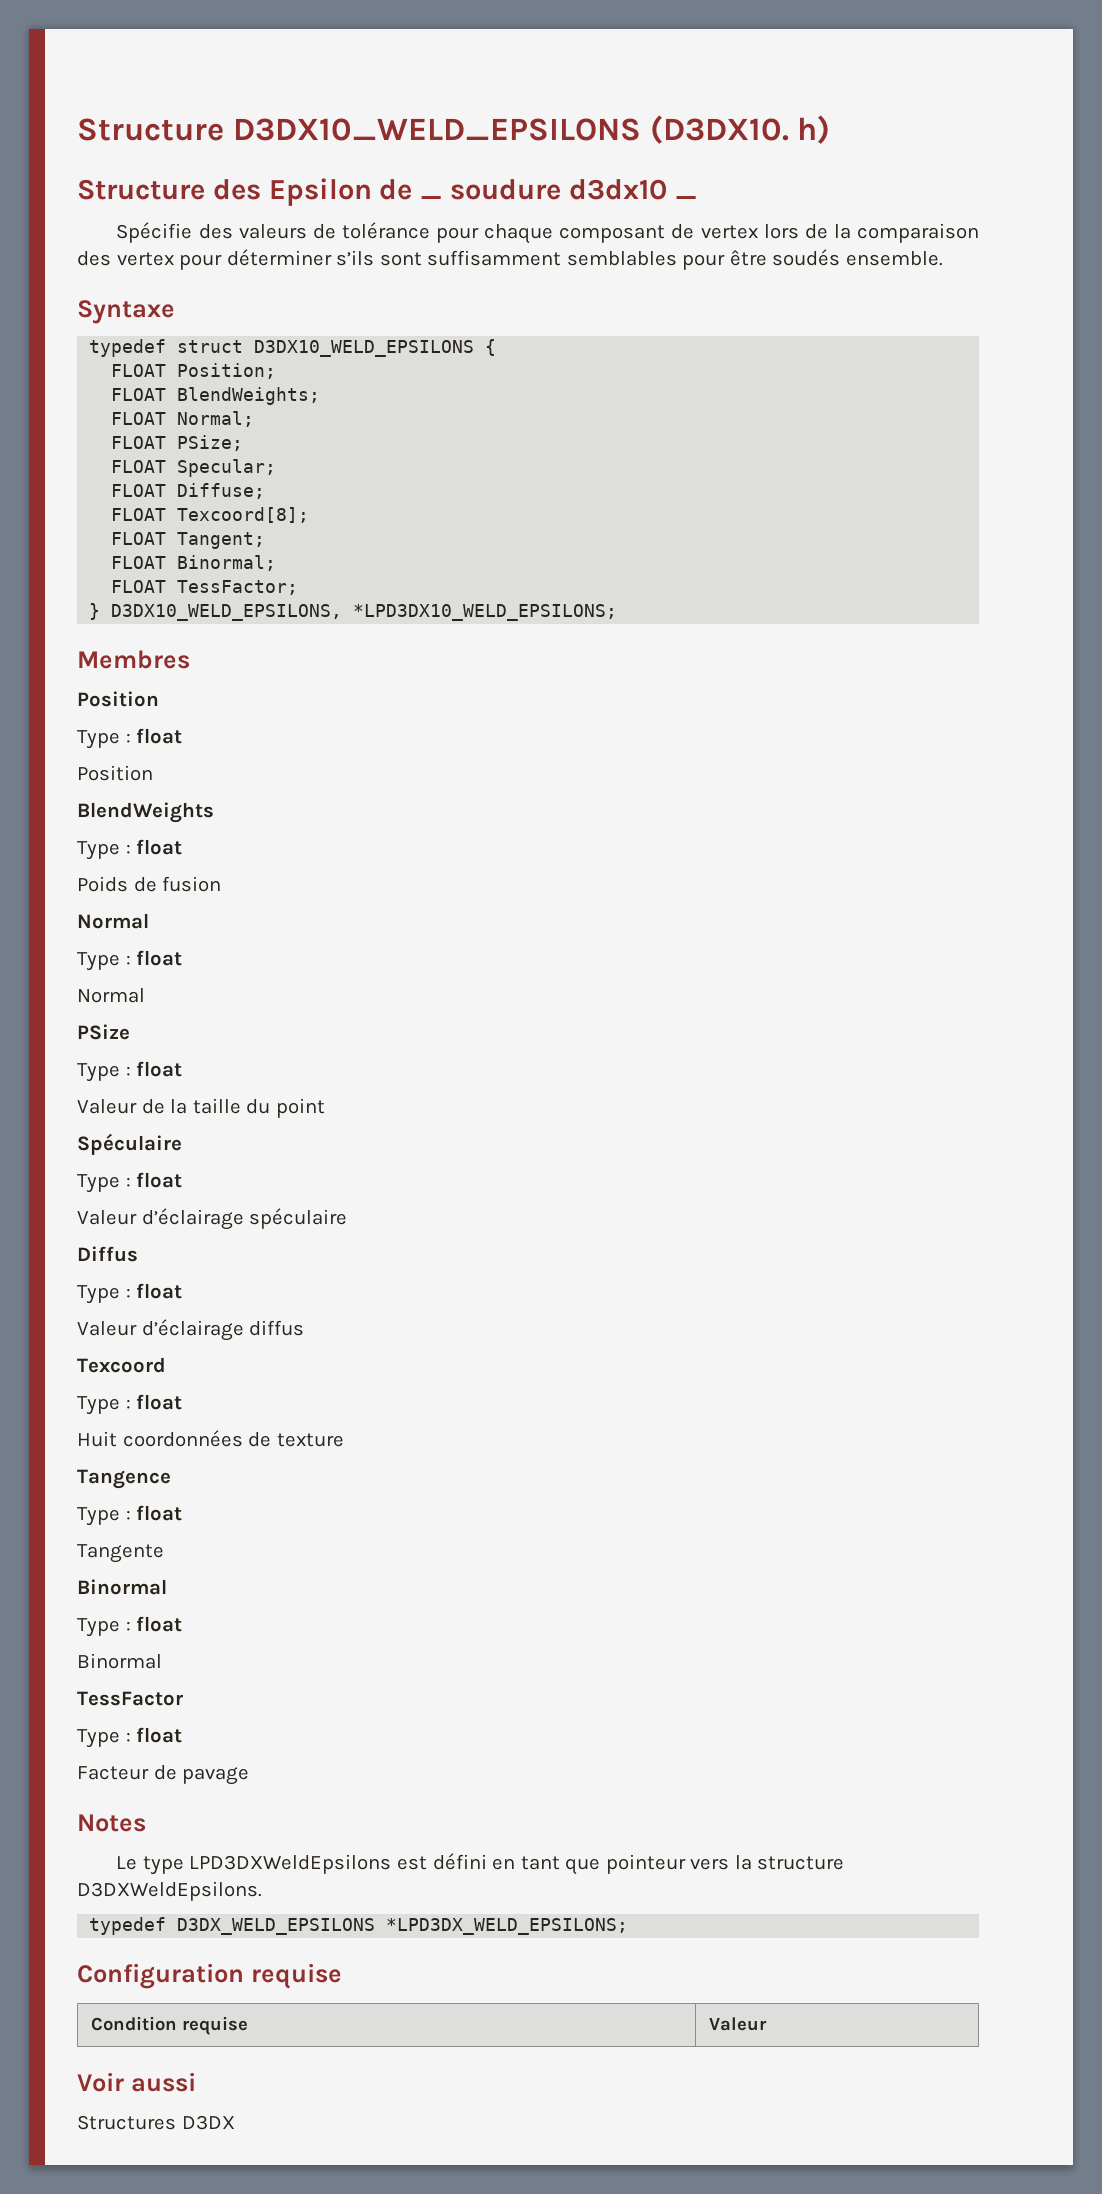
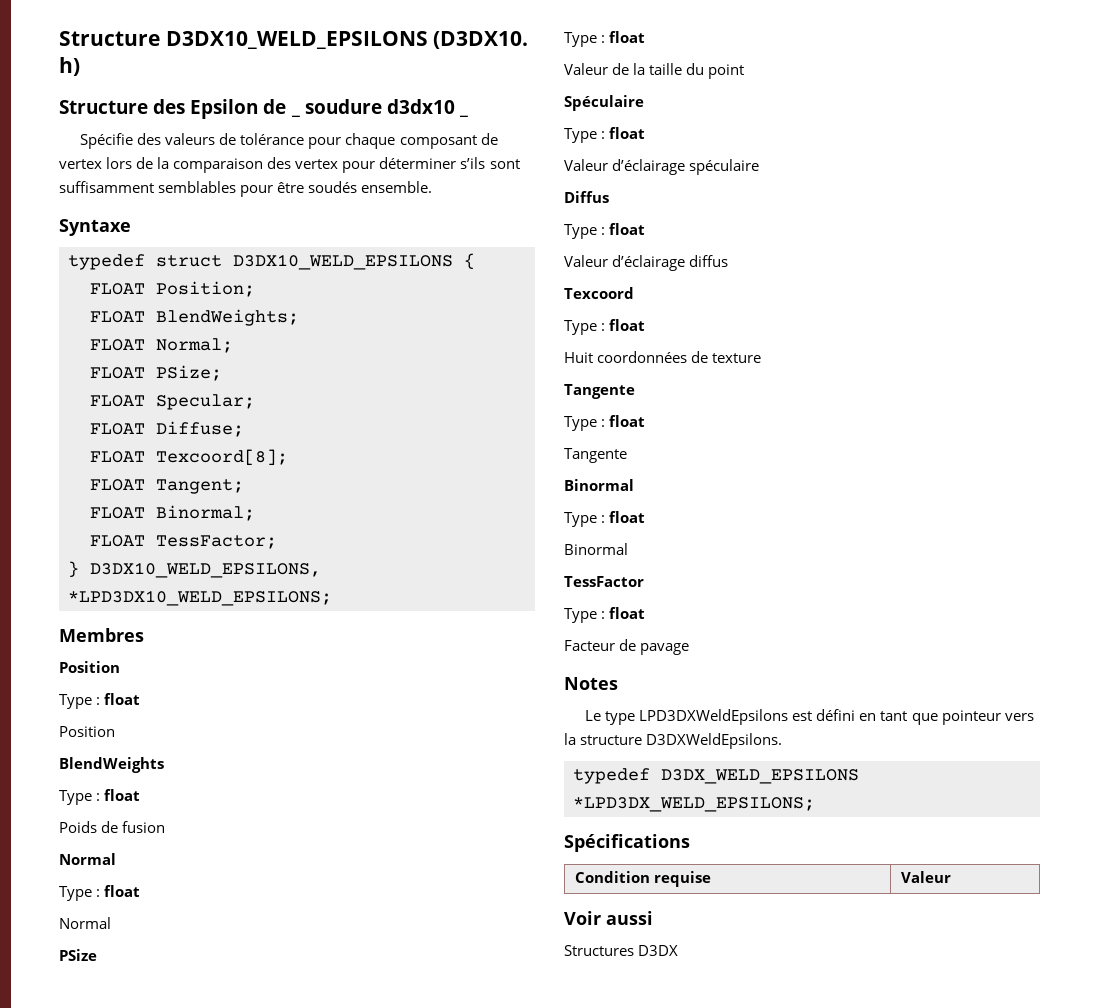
  Huit coordonnées de texture
- Tangence
+ Tangente
- Configuration requise
+ Spécifications

